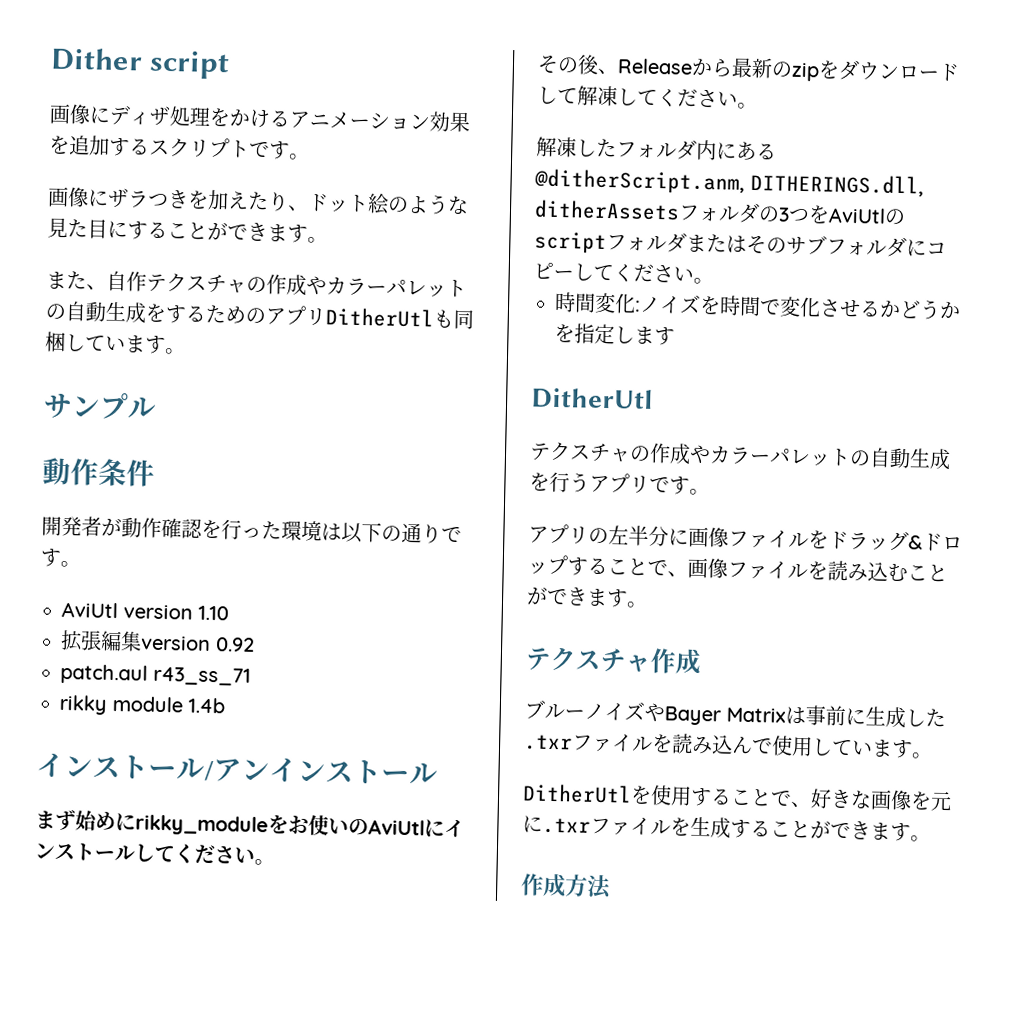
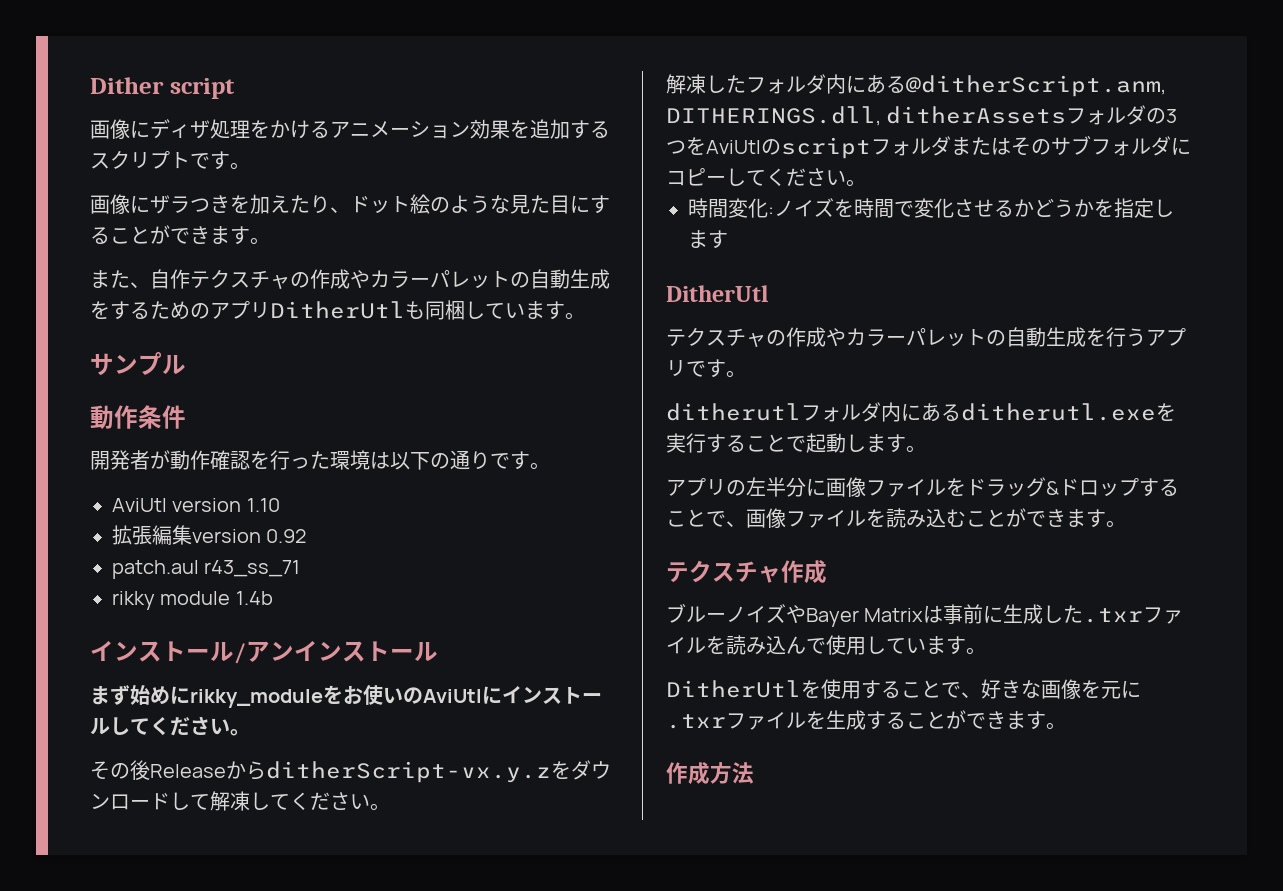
- その後、Releaseから最新のzipをダウンロードして解凍してください。
+ その後ReleaseからditherScript-vx.y.zをダウンロードして解凍してください。
+ ditherutlフォルダ内にあるditherutl.exeを実行することで起動します。

